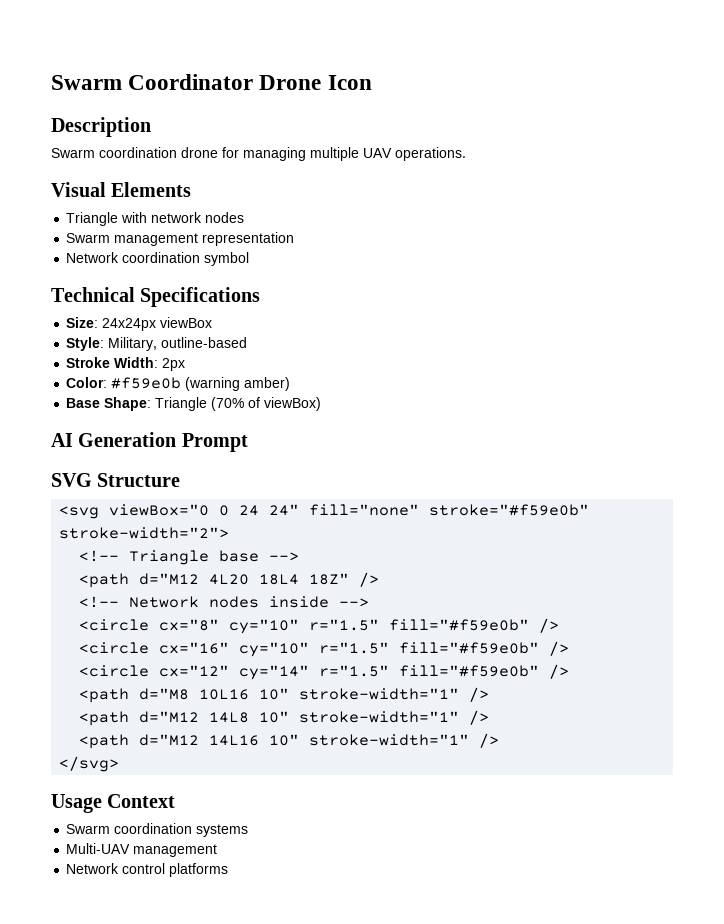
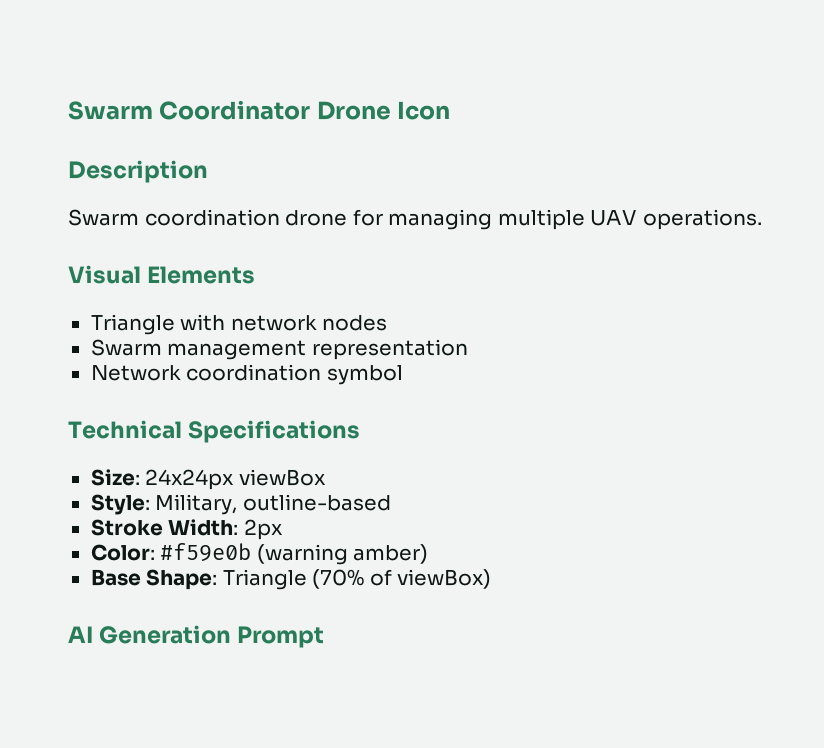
- SVG Structure
- <svg viewBox="0 0 24 24" fill="none" stroke="#f59e0b" stroke-width="2">
- <!-- Triangle base -->
- <path d="M12 4L20 18L4 18Z" />
- <!-- Network nodes inside -->
- <circle cx="8" cy="10" r="1.5" fill="#f59e0b" />
- <circle cx="16" cy="10" r="1.5" fill="#f59e0b" />
- <circle cx="12" cy="14" r="1.5" fill="#f59e0b" />
- <path d="M8 10L16 10" stroke-width="1" />
- <path d="M12 14L8 10" stroke-width="1" />
- <path d="M12 14L16 10" stroke-width="1" />
- </svg>
- Usage Context
- Swarm coordination systems
- Multi-UAV management
- Network control platforms

